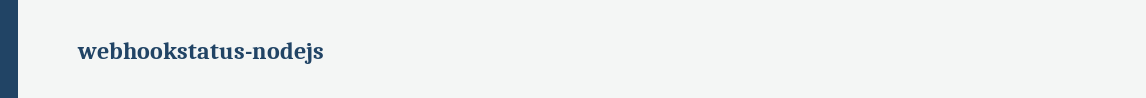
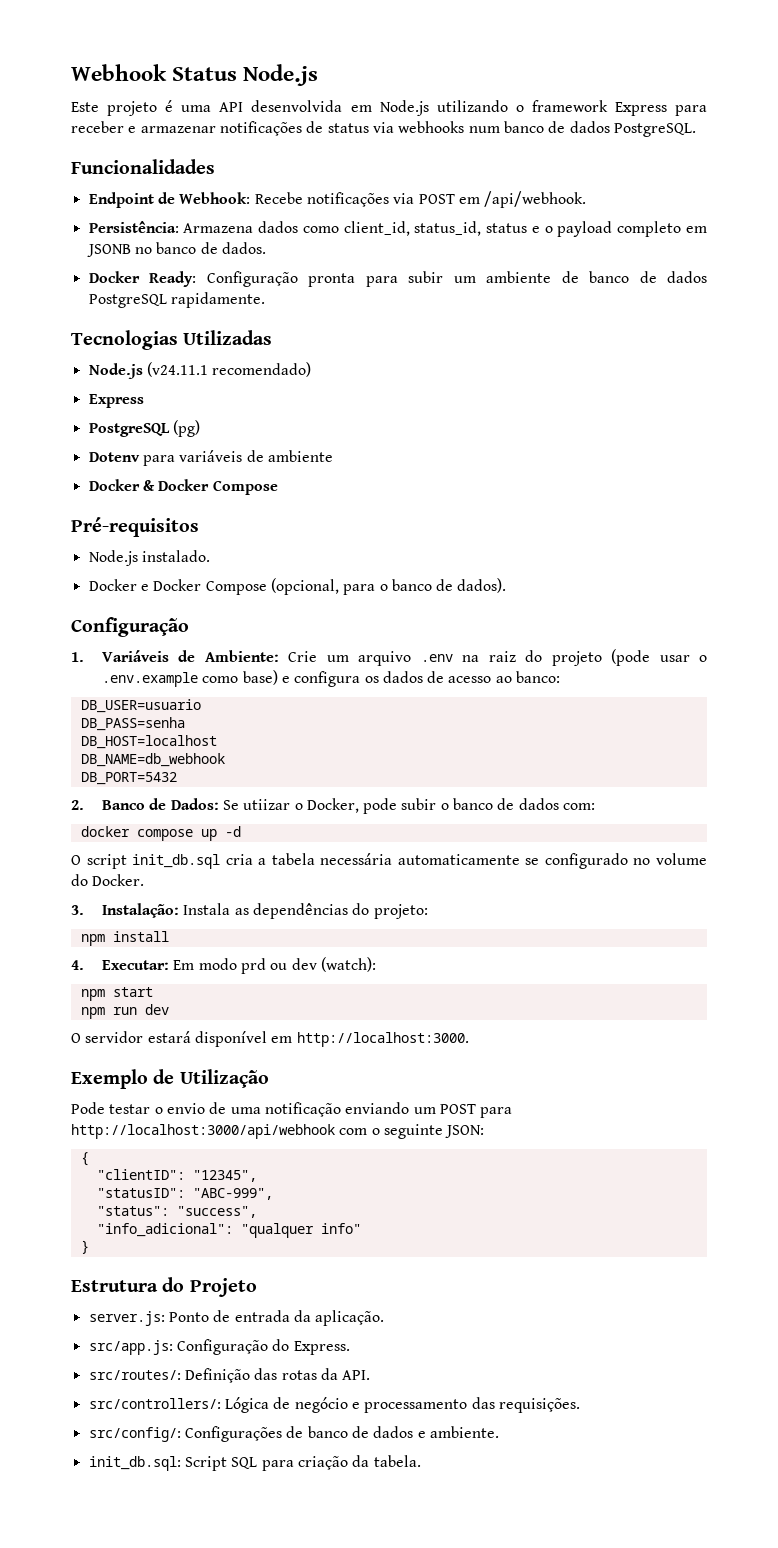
- webhookstatus-nodejs
+ Webhook Status Node.js
+ Este projeto é uma API desenvolvida em Node.js utilizando o framework Express para receber e armazenar notificações de status via webhooks num banco de dados PostgreSQL.
+ Funcionalidades
+ Endpoint de Webhook: Recebe notificações via POST em /api/webhook.
+ Persistência: Armazena dados como client_id, status_id, status e o payload completo em JSONB no banco de dados.
+ Docker Ready: Configuração pronta para subir um ambiente de banco de dados PostgreSQL rapidamente.
+ Tecnologias Utilizadas
+ Node.js (v24.11.1 recomendado)
+ Express
+ PostgreSQL (pg)
+ Dotenv para variáveis de ambiente
+ Docker & Docker Compose
+ Pré-requisitos
+ Node.js instalado.
+ Docker e Docker Compose (opcional, para o banco de dados).
+ Configuração
+ 1. Variáveis de Ambiente: Crie um arquivo .env na raiz do projeto (pode usar o .env.example como base) e configura os dados de acesso ao banco:
+ DB_USER=usuario
+ DB_PASS=senha
+ DB_HOST=localhost
+ DB_NAME=db_webhook
+ DB_PORT=5432
+ 2. Banco de Dados: Se utiizar o Docker, pode subir o banco de dados com:
+ docker compose up -d
+ O script init_db.sql cria a tabela necessária automaticamente se configurado no volume do Docker.
+ 3. Instalação: Instala as dependências do projeto:
+ npm install
+ 4. Executar: Em modo prd ou dev (watch):
+ npm start
+ npm run dev
+ O servidor estará disponível em http://localhost:3000.
+ Exemplo de Utilização
+ Pode testar o envio de uma notificação enviando um POST para http://localhost:3000/api/webhook com o seguinte JSON:
+ {
+ "clientID": "12345",
+ "statusID": "ABC-999",
+ "status": "success",
+ "info_adicional": "qualquer info"
+ }
+ Estrutura do Projeto
+ server.js: Ponto de entrada da aplicação.
+ src/app.js: Configuração do Express.
+ src/routes/: Definição das rotas da API.
+ src/controllers/: Lógica de negócio e processamento das requisições.
+ src/config/: Configurações de banco de dados e ambiente.
+ init_db.sql: Script SQL para criação da tabela.

